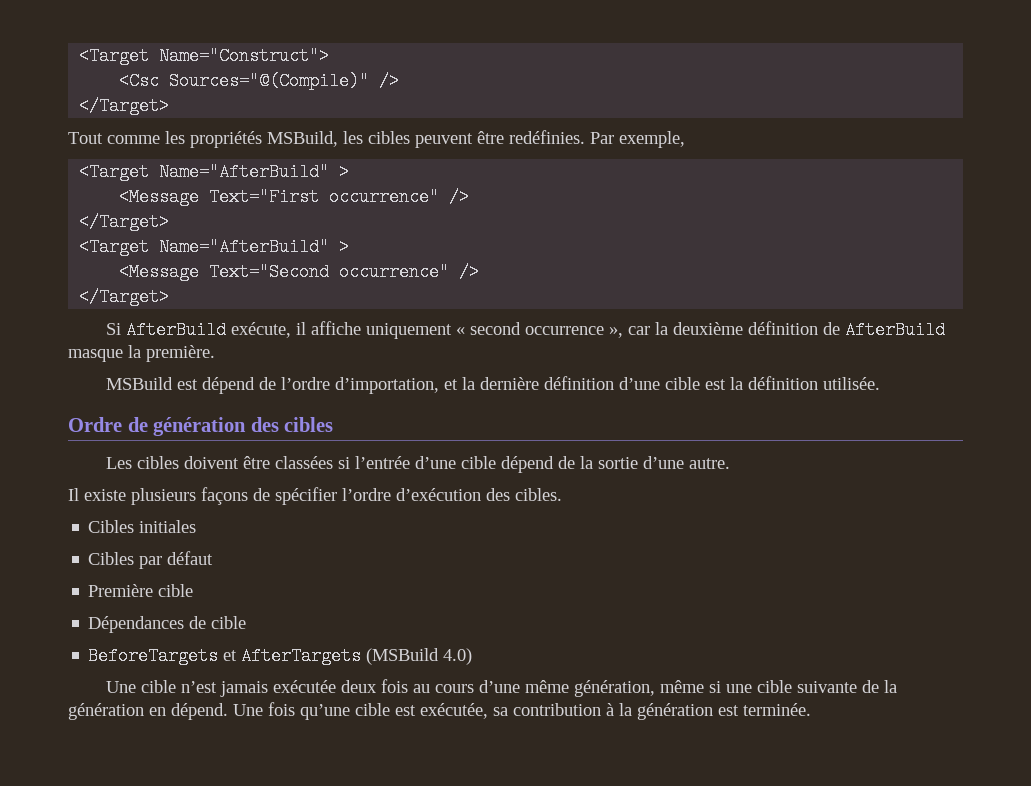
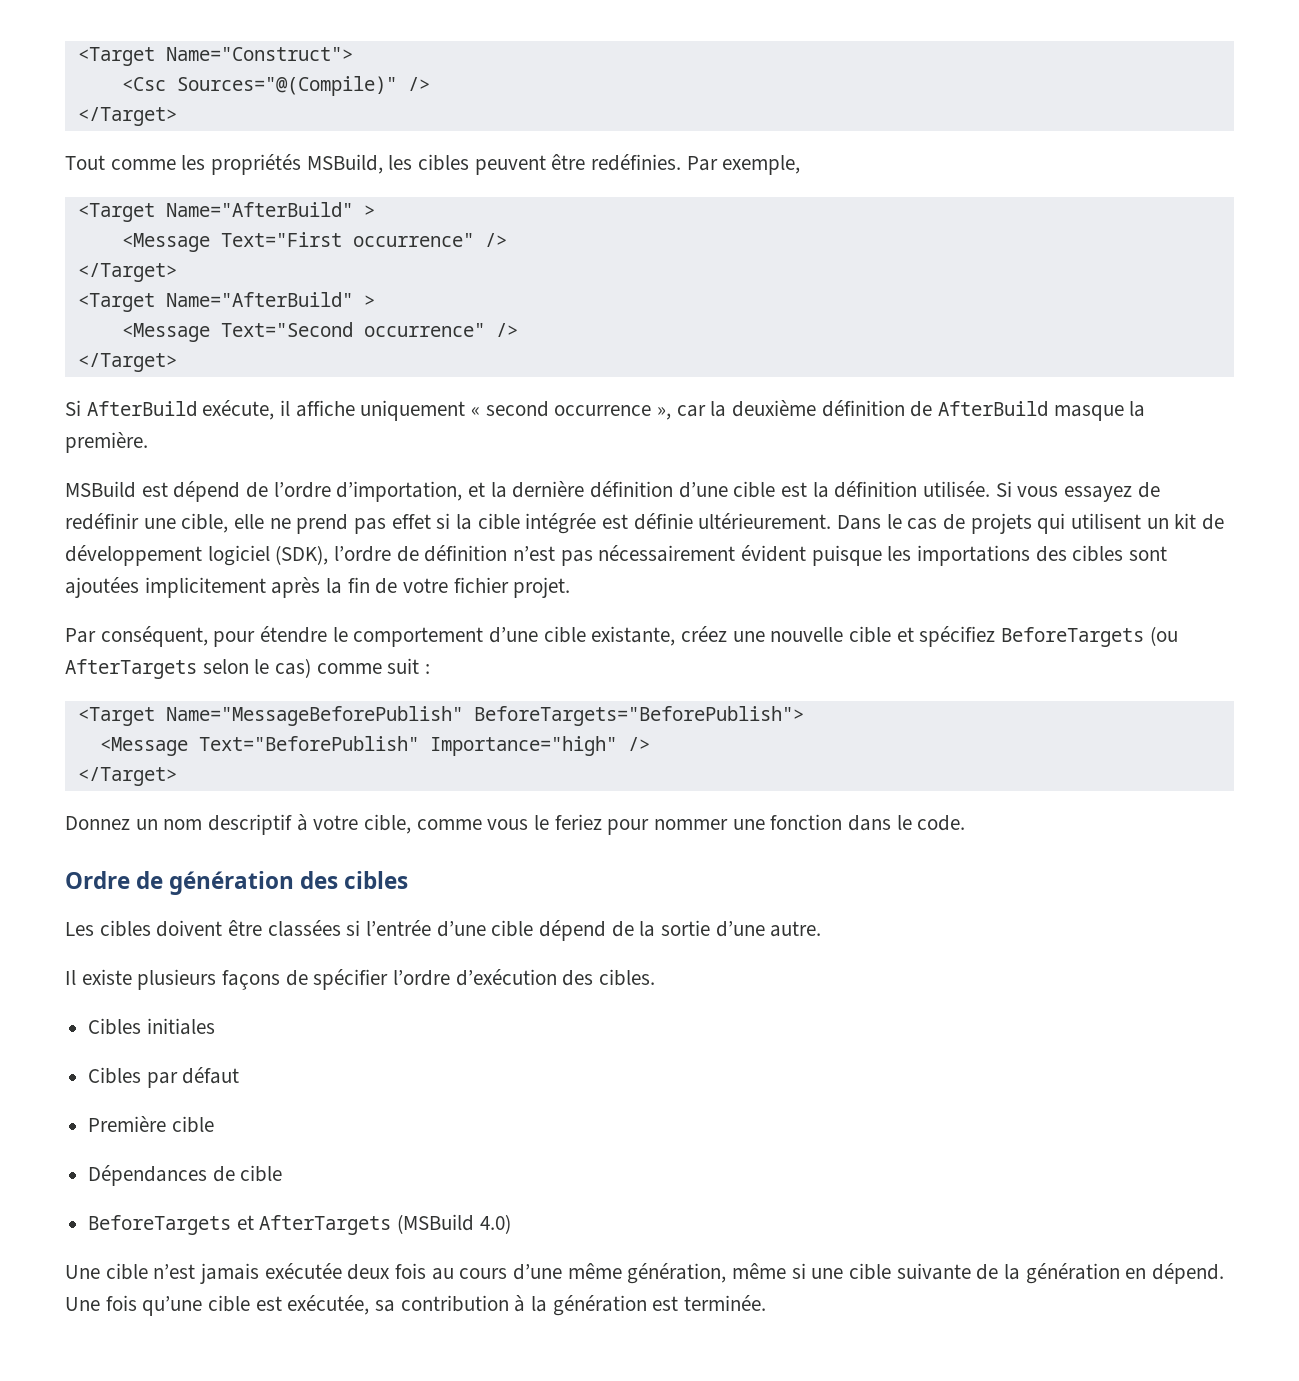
+ Si vous essayez de redéfinir une cible, elle ne prend pas effet si la cible intégrée est définie ultérieurement. Dans le cas de projets qui utilisent un kit de développement logiciel (SDK), l’ordre de définition n’est pas nécessairement évident puisque les importations des cibles sont ajoutées implicitement après la fin de votre fichier projet.
+ Par conséquent, pour étendre le comportement d’une cible existante, créez une nouvelle cible et spécifiez BeforeTargets (ou AfterTargets selon le cas) comme suit :
+ <Target Name="MessageBeforePublish" BeforeTargets="BeforePublish">
+ <Message Text="BeforePublish" Importance="high" />
+ </Target>
+ Donnez un nom descriptif à votre cible, comme vous le feriez pour nommer une fonction dans le code.

